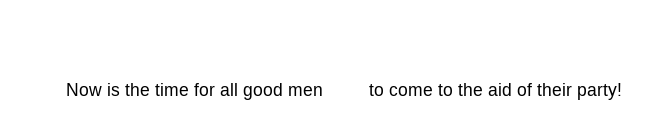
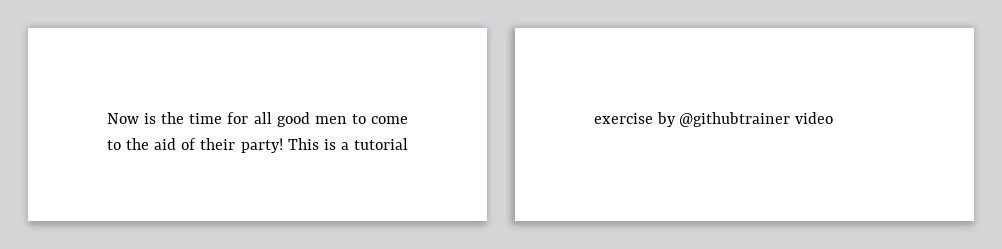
+ This is a tutorial exercise by @githubtrainer video

